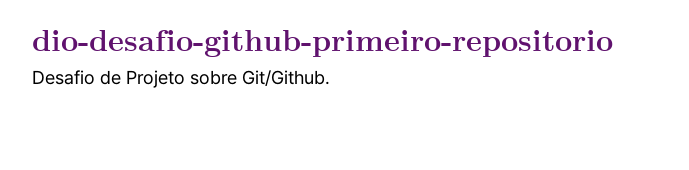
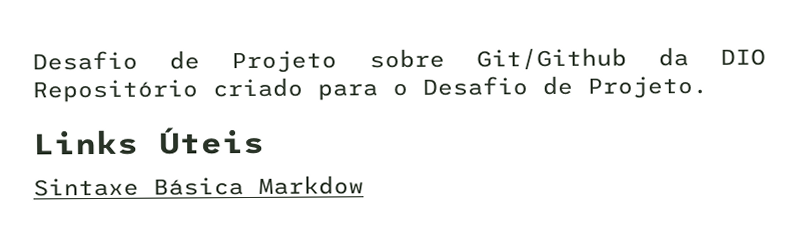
- dio-desafio-github-primeiro-repositorio
- Desafio de Projeto sobre Git/Github.
+ Desafio de Projeto sobre Git/Github da DIO Repositório criado para o Desafio de Projeto.
+ Links Úteis
+ Sintaxe Básica Markdow

